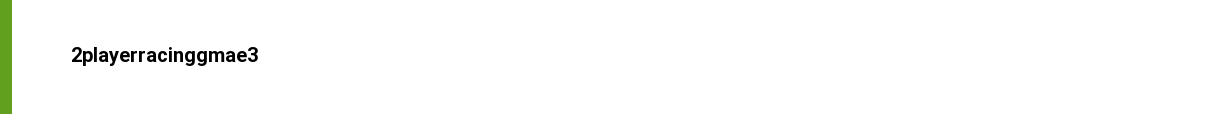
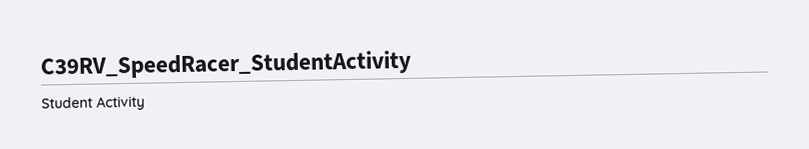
- 2playerracinggmae3
+ C39RV_SpeedRacer_StudentActivity
+ Student Activity

